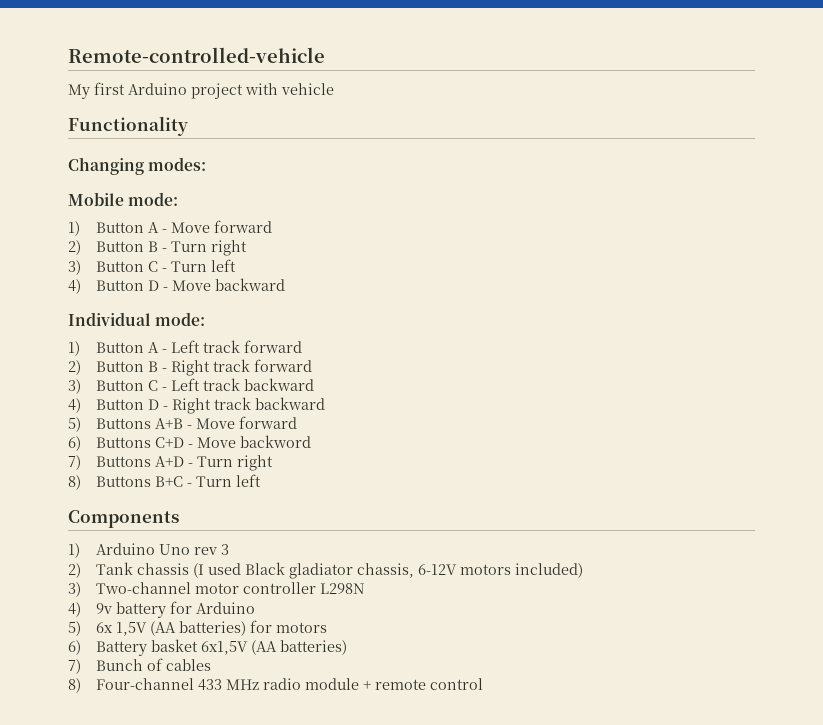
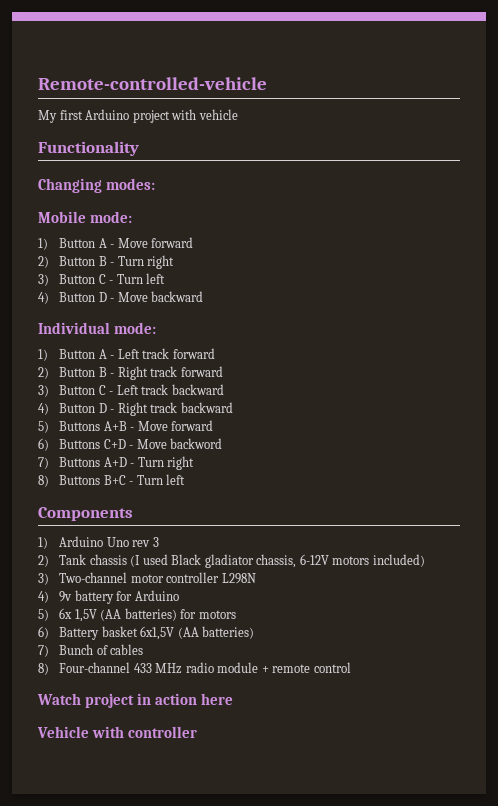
+ Watch project in action here
+ Vehicle with controller

